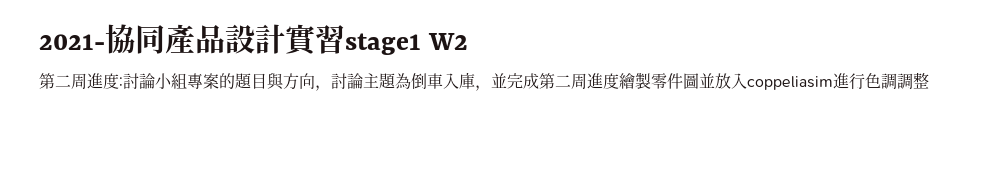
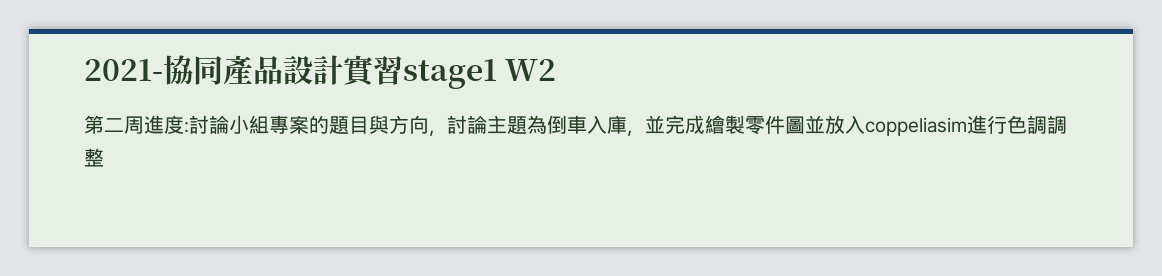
- 第二周進度:討論小組專案的題目與方向，討論主題為倒車入庫，並完成第二周進度繪製零件圖並放入coppeliasim進行色調調整
+ 第二周進度:討論小組專案的題目與方向，討論主題為倒車入庫，並完成繪製零件圖並放入coppeliasim進行色調調整

